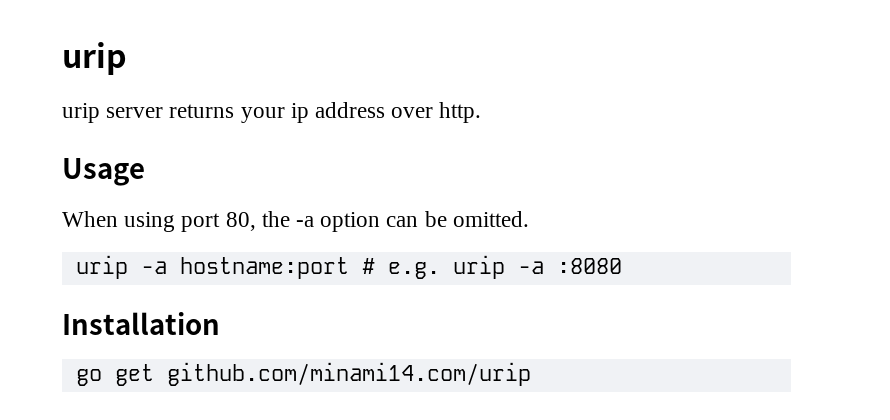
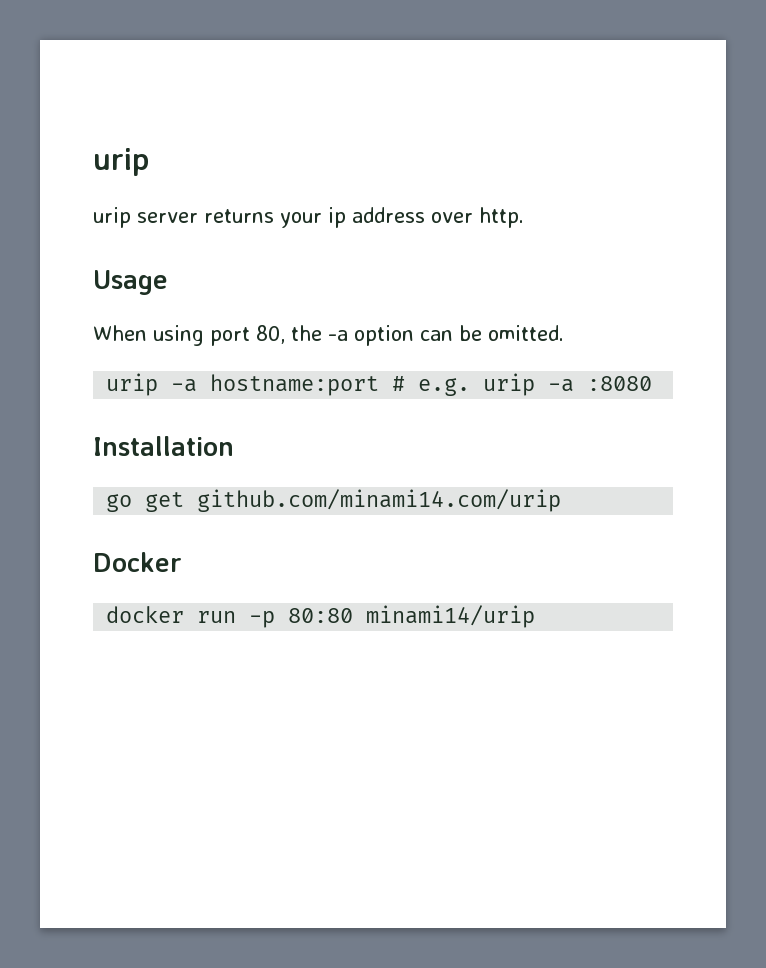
+ Docker
+ docker run -p 80:80 minami14/urip

